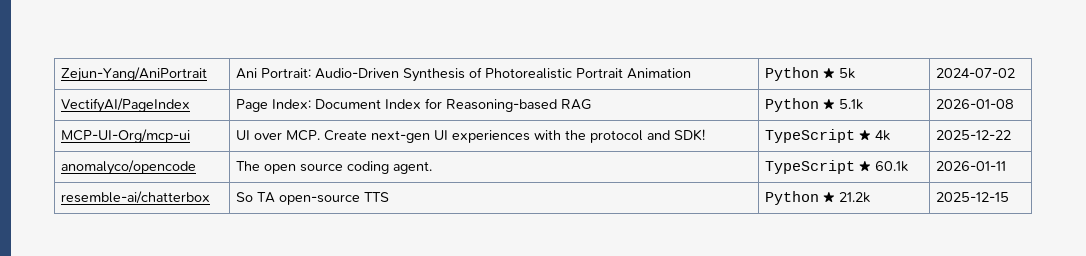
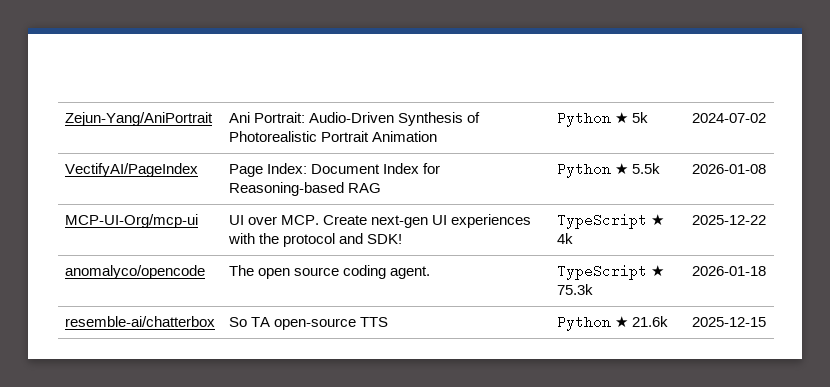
- VectifyAI/PageIndex | Page Index: Document Index for Reasoning-based RAG | Python ★ 5.1k | 2026-01-08
+ VectifyAI/PageIndex | Page Index: Document Index for Reasoning-based RAG | Python ★ 5.5k | 2026-01-08
- anomalyco/opencode | The open source coding agent. | TypeScript ★ 60.1k | 2026-01-11
+ anomalyco/opencode | The open source coding agent. | TypeScript ★ 75.3k | 2026-01-18
- resemble-ai/chatterbox | So TA open-source TTS | Python ★ 21.2k | 2025-12-15
+ resemble-ai/chatterbox | So TA open-source TTS | Python ★ 21.6k | 2025-12-15

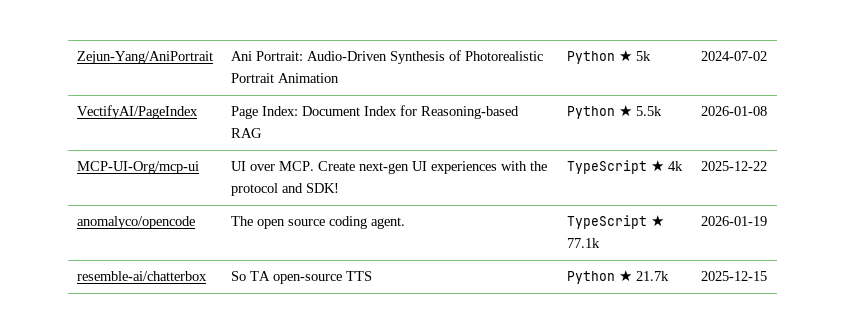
- anomalyco/opencode | The open source coding agent. | TypeScript ★ 75.3k | 2026-01-18
+ anomalyco/opencode | The open source coding agent. | TypeScript ★ 77.1k | 2026-01-19
- resemble-ai/chatterbox | So TA open-source TTS | Python ★ 21.6k | 2025-12-15
+ resemble-ai/chatterbox | So TA open-source TTS | Python ★ 21.7k | 2025-12-15

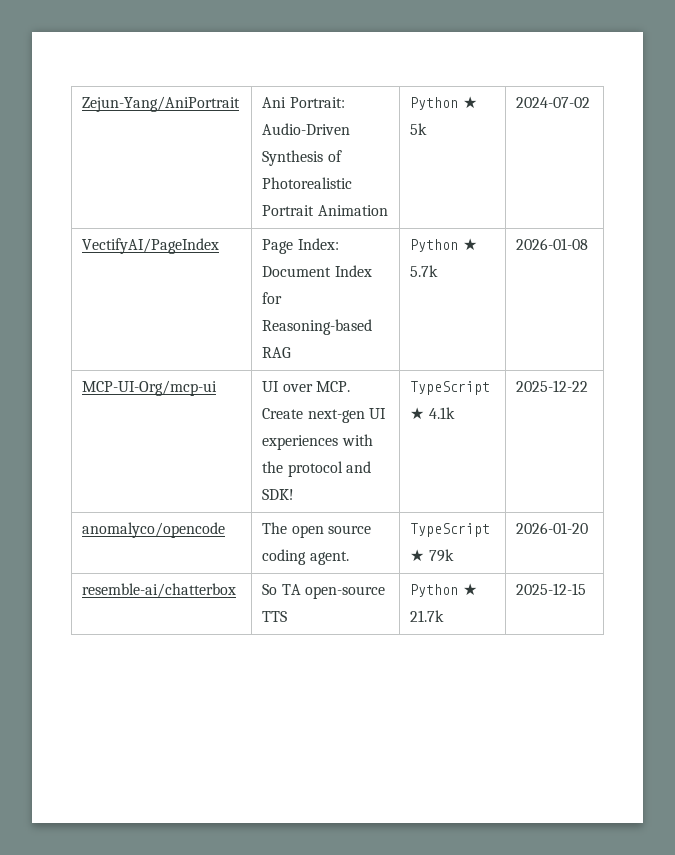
- VectifyAI/PageIndex | Page Index: Document Index for Reasoning-based RAG | Python ★ 5.5k | 2026-01-08
+ VectifyAI/PageIndex | Page Index: Document Index for Reasoning-based RAG | Python ★ 5.7k | 2026-01-08
- MCP-UI-Org/mcp-ui | UI over MCP. Create next-gen UI experiences with the protocol and SDK! | TypeScript ★ 4k | 2025-12-22
+ MCP-UI-Org/mcp-ui | UI over MCP. Create next-gen UI experiences with the protocol and SDK! | TypeScript ★ 4.1k | 2025-12-22
- anomalyco/opencode | The open source coding agent. | TypeScript ★ 77.1k | 2026-01-19
+ anomalyco/opencode | The open source coding agent. | TypeScript ★ 79k | 2026-01-20

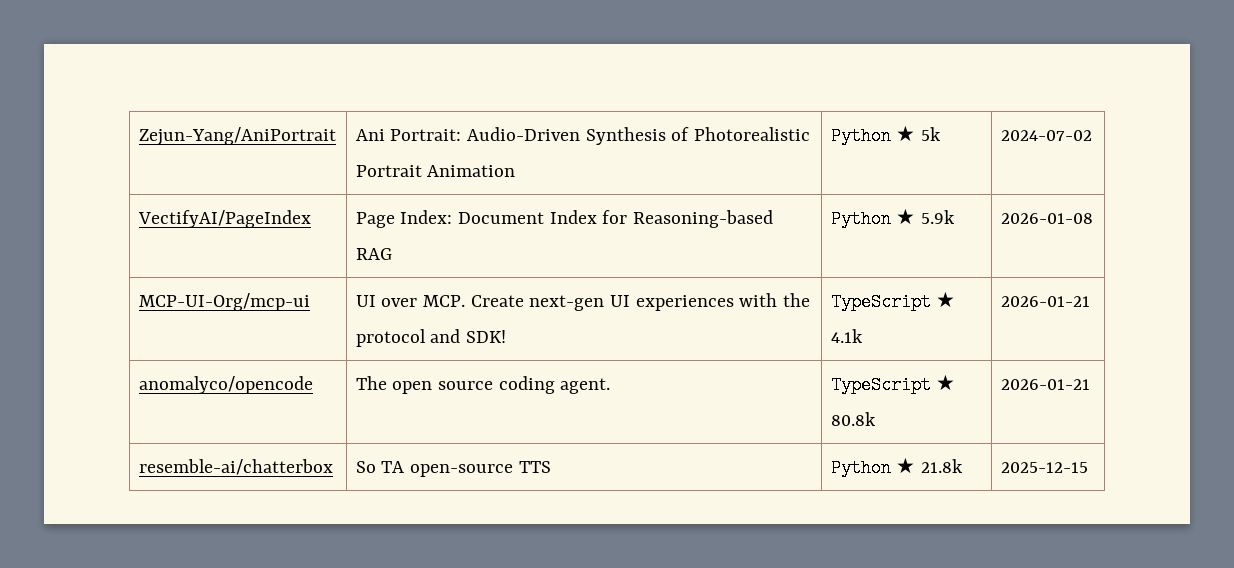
- VectifyAI/PageIndex | Page Index: Document Index for Reasoning-based RAG | Python ★ 5.7k | 2026-01-08
+ VectifyAI/PageIndex | Page Index: Document Index for Reasoning-based RAG | Python ★ 5.9k | 2026-01-08
- MCP-UI-Org/mcp-ui | UI over MCP. Create next-gen UI experiences with the protocol and SDK! | TypeScript ★ 4.1k | 2025-12-22
+ MCP-UI-Org/mcp-ui | UI over MCP. Create next-gen UI experiences with the protocol and SDK! | TypeScript ★ 4.1k | 2026-01-21
- anomalyco/opencode | The open source coding agent. | TypeScript ★ 79k | 2026-01-20
+ anomalyco/opencode | The open source coding agent. | TypeScript ★ 80.8k | 2026-01-21
- resemble-ai/chatterbox | So TA open-source TTS | Python ★ 21.7k | 2025-12-15
+ resemble-ai/chatterbox | So TA open-source TTS | Python ★ 21.8k | 2025-12-15

